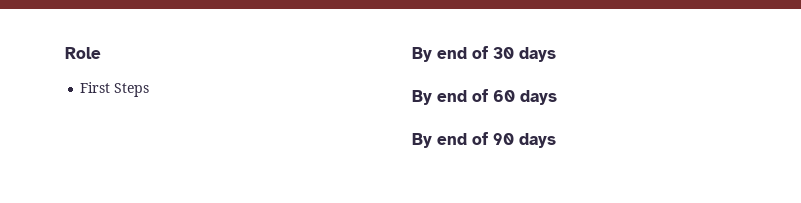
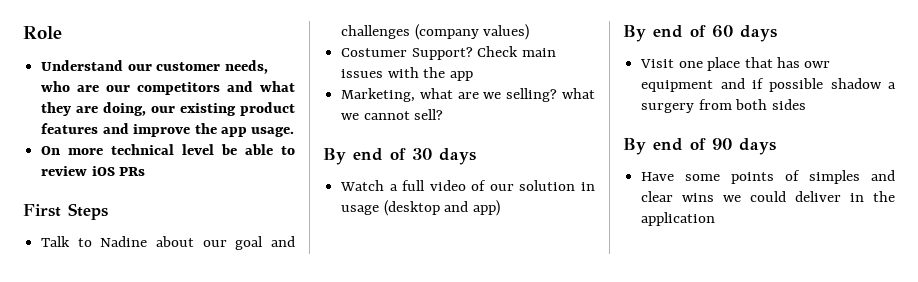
+ Understand our customer needs, who are our competitors and what they are doing, our existing product features and improve the app usage.
+ On more technical level be able to review iOS PRs
  First Steps
+ Talk to Nadine about our goal and challenges (company values)
+ Costumer Support? Check main issues with the app
+ Marketing, what are we selling? what we cannot sell?
+ Watch a full video of our solution in usage (desktop and app)
+ Visit one place that has owr equipment and if possible shadow a surgery from both sides
+ Have some points of simples and clear wins we could deliver in the application

